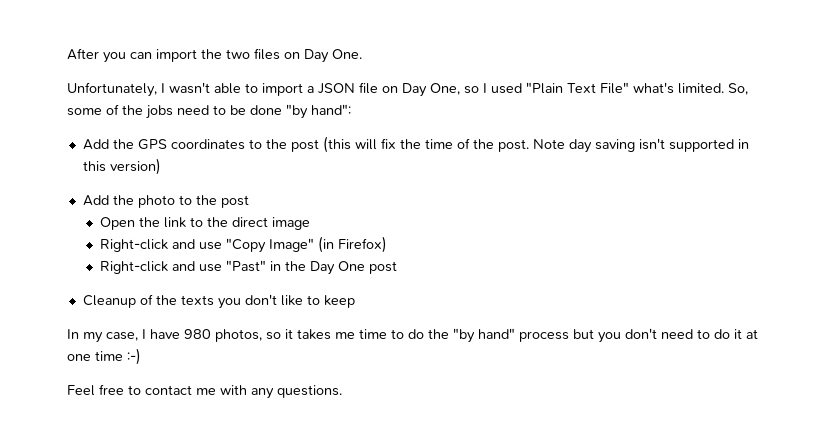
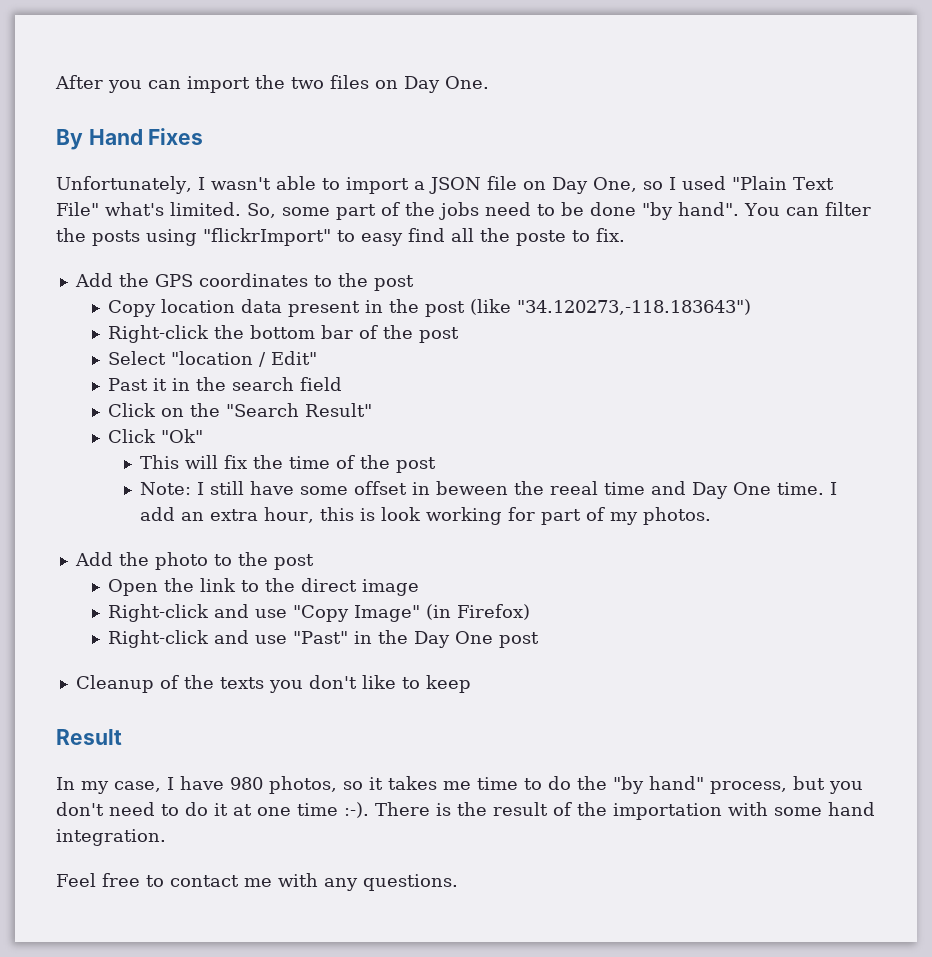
+ By Hand Fixes
- So, some of the jobs need to be done "by hand":
+ So, some part of the jobs need to be done "by hand". You can filter the posts using "flickrImport" to easy find all the poste to fix.
- Add the GPS coordinates to the post (this will fix the time of the post. Note day saving isn't supported in this version)
+ Add the GPS coordinates to the post
+ Copy location data present in the post (like "34.120273,-118.183643")
+ Right-click the bottom bar of the post
+ Select "location / Edit"
+ Past it in the search field
+ Click on the "Search Result"
+ Click "Ok"
+ This will fix the time of the post
+ Note: I still have some offset in beween the reeal time and Day One time. I add an extra hour, this is look working for part of my photos.
+ Result
- In my case, I have 980 photos, so it takes me time to do the "by hand" process but you don't need to do it at one time :-)
+ In my case, I have 980 photos, so it takes me time to do the "by hand" process, but you don't need to do it at one time :-). There is the result of the importation with some hand integration.

